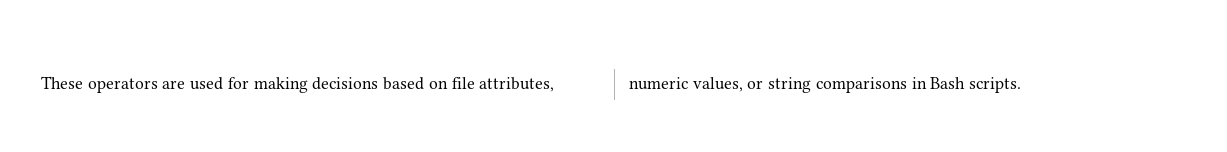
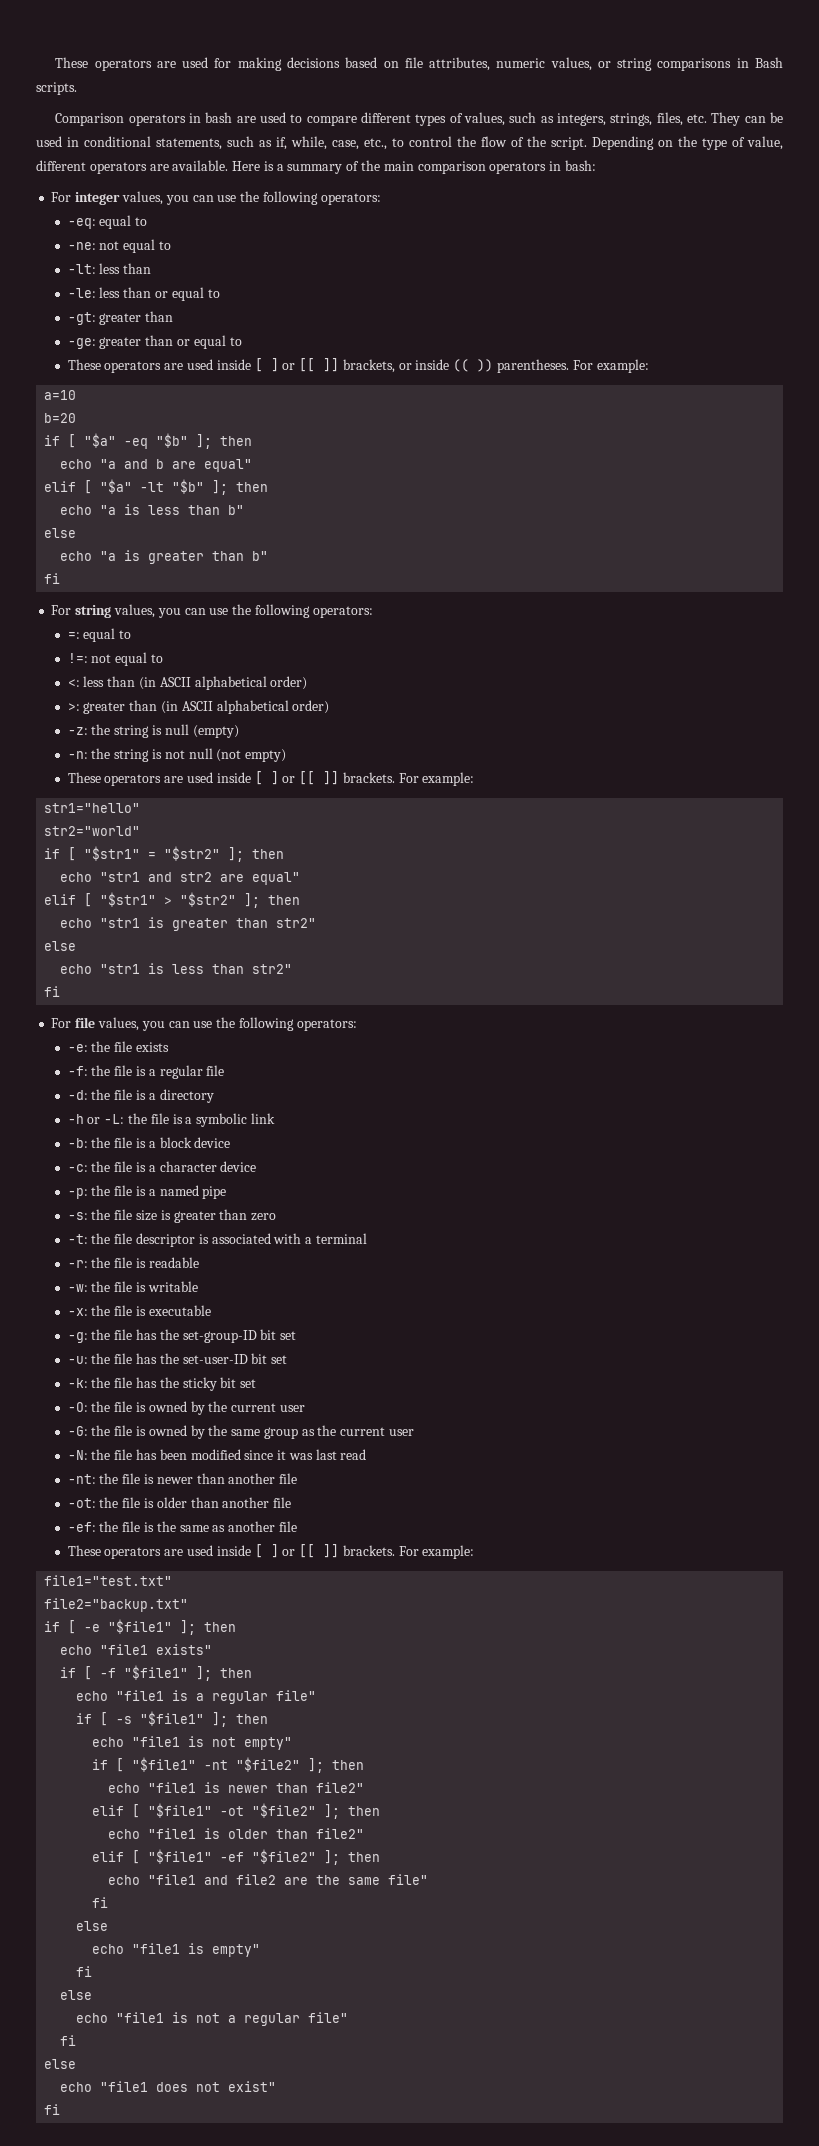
+ Comparison operators in bash are used to compare different types of values, such as integers, strings, files, etc. They can be used in conditional statements, such as if, while, case, etc., to control the flow of the script. Depending on the type of value, different operators are available. Here is a summary of the main comparison operators in bash:
+ For integer values, you can use the following operators:
+ -eq: equal to
+ -ne: not equal to
+ -lt: less than
+ -le: less than or equal to
+ -gt: greater than
+ -ge: greater than or equal to
+ These operators are used inside [ ] or [[ ]] brackets, or inside (( )) parentheses. For example:
+ a=10
+ b=20
+ if [ "$a" -eq "$b" ]; then
+ echo "a and b are equal"
+ elif [ "$a" -lt "$b" ]; then
+ echo "a is less than b"
+ else
+ echo "a is greater than b"
+ fi
+ For string values, you can use the following operators:
+ =: equal to
+ !=: not equal to
+ <: less than (in ASCII alphabetical order)
+ >: greater than (in ASCII alphabetical order)
+ -z: the string is null (empty)
+ -n: the string is not null (not empty)
+ These operators are used inside [ ] or [[ ]] brackets. For example:
+ str1="hello"
+ str2="world"
+ if [ "$str1" = "$str2" ]; then
+ echo "str1 and str2 are equal"
+ elif [ "$str1" > "$str2" ]; then
+ echo "str1 is greater than str2"
+ else
+ echo "str1 is less than str2"
+ fi
+ For file values, you can use the following operators:
+ -e: the file exists
+ -f: the file is a regular file
+ -d: the file is a directory
+ -h or -L: the file is a symbolic link
+ -b: the file is a block device
+ -c: the file is a character device
+ -p: the file is a named pipe
+ -s: the file size is greater than zero
+ -t: the file descriptor is associated with a terminal
+ -r: the file is readable
+ -w: the file is writable
+ -x: the file is executable
+ -g: the file has the set-group-ID bit set
+ -u: the file has the set-user-ID bit set
+ -k: the file has the sticky bit set
+ -O: the file is owned by the current user
+ -G: the file is owned by the same group as the current user
+ -N: the file has been modified since it was last read
+ -nt: the file is newer than another file
+ -ot: the file is older than another file
+ -ef: the file is the same as another file
+ These operators are used inside [ ] or [[ ]] brackets. For example:
+ file1="test.txt"
+ file2="backup.txt"
+ if [ -e "$file1" ]; then
+ echo "file1 exists"
+ if [ -f "$file1" ]; then
+ echo "file1 is a regular file"
+ if [ -s "$file1" ]; then
+ echo "file1 is not empty"
+ if [ "$file1" -nt "$file2" ]; then
+ echo "file1 is newer than file2"
+ elif [ "$file1" -ot "$file2" ]; then
+ echo "file1 is older than file2"
+ elif [ "$file1" -ef "$file2" ]; then
+ echo "file1 and file2 are the same file"
+ fi
+ else
+ echo "file1 is empty"
+ fi
+ else
+ echo "file1 is not a regular file"
+ fi
+ else
+ echo "file1 does not exist"
+ fi

